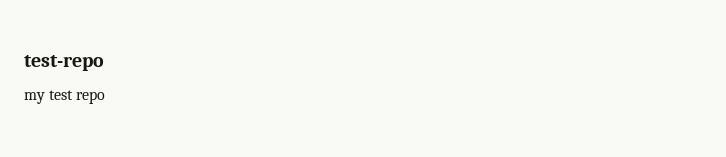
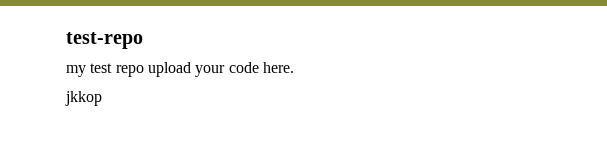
- my test repo
+ my test repo upload your code here.
+ jkkop

